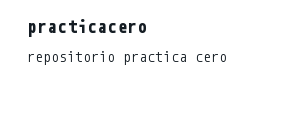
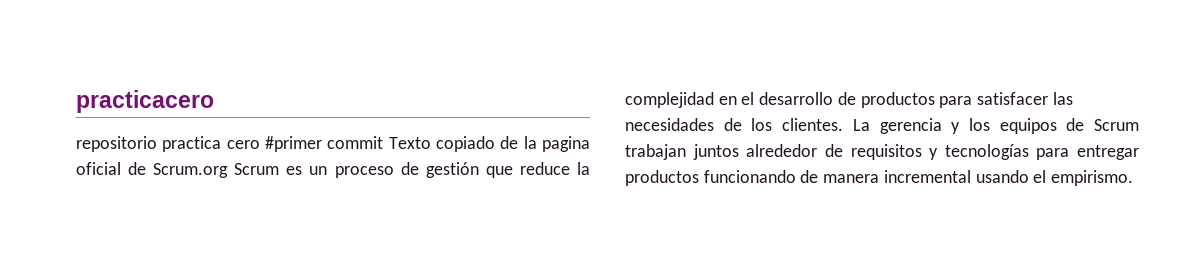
- repositorio practica cero
+ repositorio practica cero #primer commit Texto copiado de la pagina oficial de Scrum.org Scrum es un proceso de gestión que reduce la complejidad en el desarrollo de productos para satisfacer las necesidades de los clientes. La gerencia y los equipos de Scrum trabajan juntos alrededor de requisitos y tecnologías para entregar productos funcionando de manera incremental usando el empirismo.

